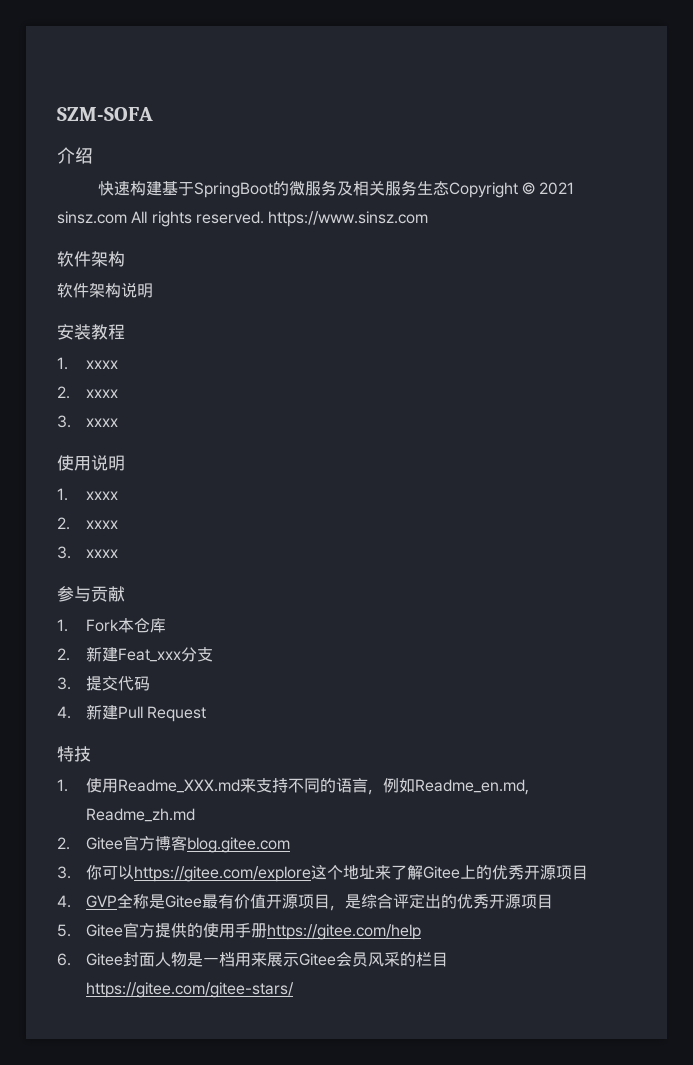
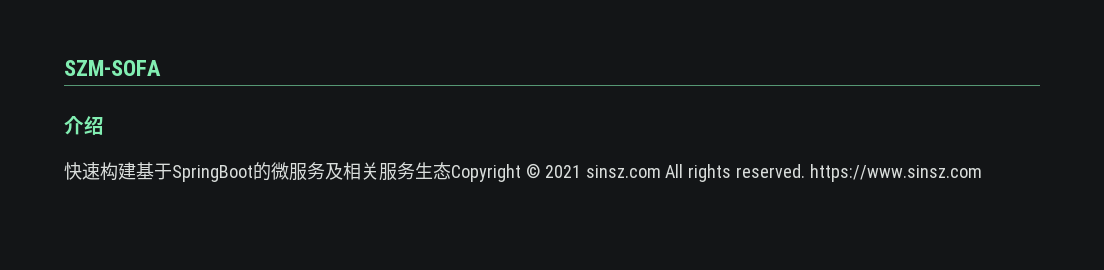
  快速构建基于SpringBoot的微服务及相关服务生态Copyright © 2021 sinsz.com All rights reserved. https://www.sinsz.com
- 软件架构
- 软件架构说明
- 安装教程
- 1. xxxx
- 2. xxxx
- 3. xxxx
- 使用说明
- 1. xxxx
- 2. xxxx
- 3. xxxx
- 参与贡献
- 1. Fork本仓库
- 2.新建Feat_xxx分支
- 3.提交代码
- 4.新建Pull Request
- 特技
- 1.使用Readme_XXX.md来支持不同的语言，例如Readme_en.md, Readme_zh.md
- 2. Gitee官方博客blog.gitee.com
- 3.你可以https://gitee.com/explore这个地址来了解Gitee上的优秀开源项目
- 4. GVP全称是Gitee最有价值开源项目，是综合评定出的优秀开源项目
- 5. Gitee官方提供的使用手册https://gitee.com/help
- 6. Gitee封面人物是一档用来展示Gitee会员风采的栏目https://gitee.com/gitee-stars/

